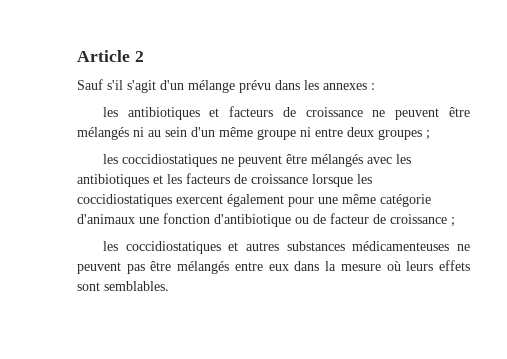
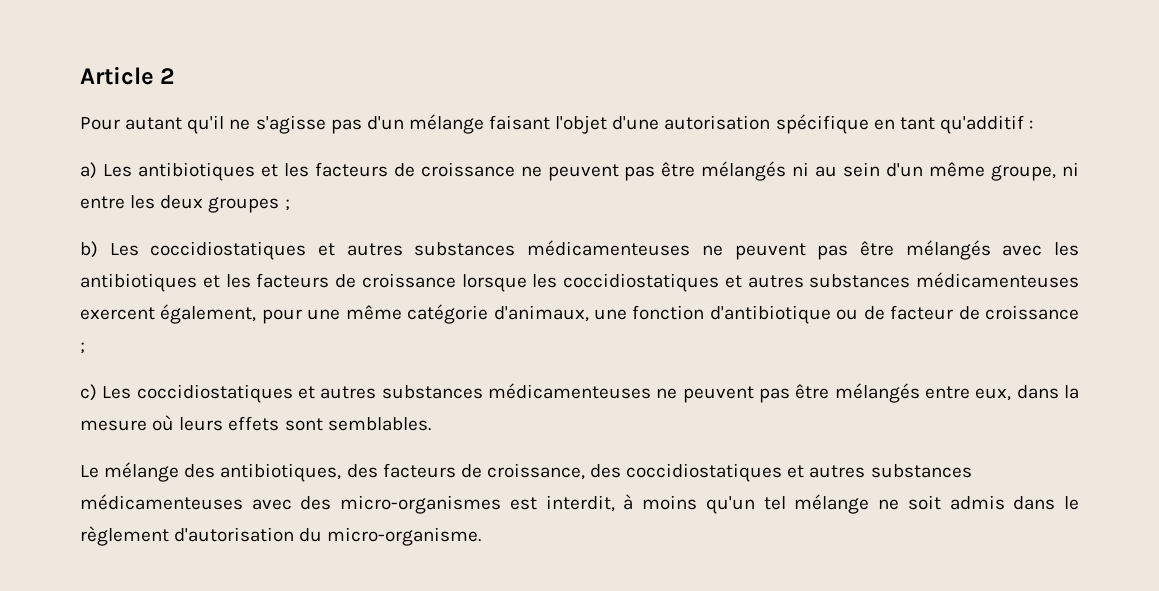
- Sauf s'il s'agit d'un mélange prévu dans les annexes :
+ Pour autant qu'il ne s'agisse pas d'un mélange faisant l'objet d'une autorisation spécifique en tant qu'additif :
- les antibiotiques et facteurs de croissance ne peuvent être mélangés ni au sein d'un même groupe ni entre deux groupes ;
+ a) Les antibiotiques et les facteurs de croissance ne peuvent pas être mélangés ni au sein d'un même groupe, ni entre les deux groupes ;
- les coccidiostatiques ne peuvent être mélangés avec les antibiotiques et les facteurs de croissance lorsque les coccidiostatiques exercent également pour une même catégorie d'animaux une fonction d'antibiotique ou de facteur de croissance ;
+ b) Les coccidiostatiques et autres substances médicamenteuses ne peuvent pas être mélangés avec les antibiotiques et les facteurs de croissance lorsque les coccidiostatiques et autres substances médicamenteuses exercent également, pour une même catégorie d'animaux, une fonction d'antibiotique ou de facteur de croissance ;
- les coccidiostatiques et autres substances médicamenteuses ne peuvent pas être mélangés entre eux dans la mesure où leurs effets sont semblables.
+ c) Les coccidiostatiques et autres substances médicamenteuses ne peuvent pas être mélangés entre eux, dans la mesure où leurs effets sont semblables.
+ Le mélange des antibiotiques, des facteurs de croissance, des coccidiostatiques et autres substances médicamenteuses avec des micro-organismes est interdit, à moins qu'un tel mélange ne soit admis dans le règlement d'autorisation du micro-organisme.

